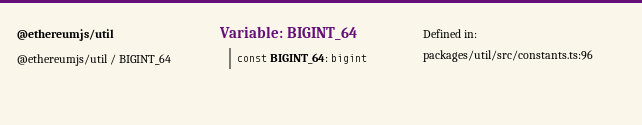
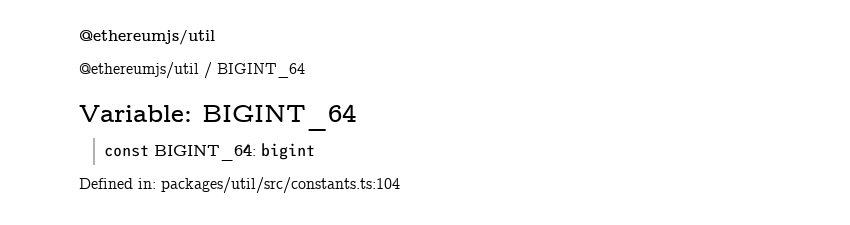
- Defined in: packages/util/src/constants.ts:96
+ Defined in: packages/util/src/constants.ts:104

